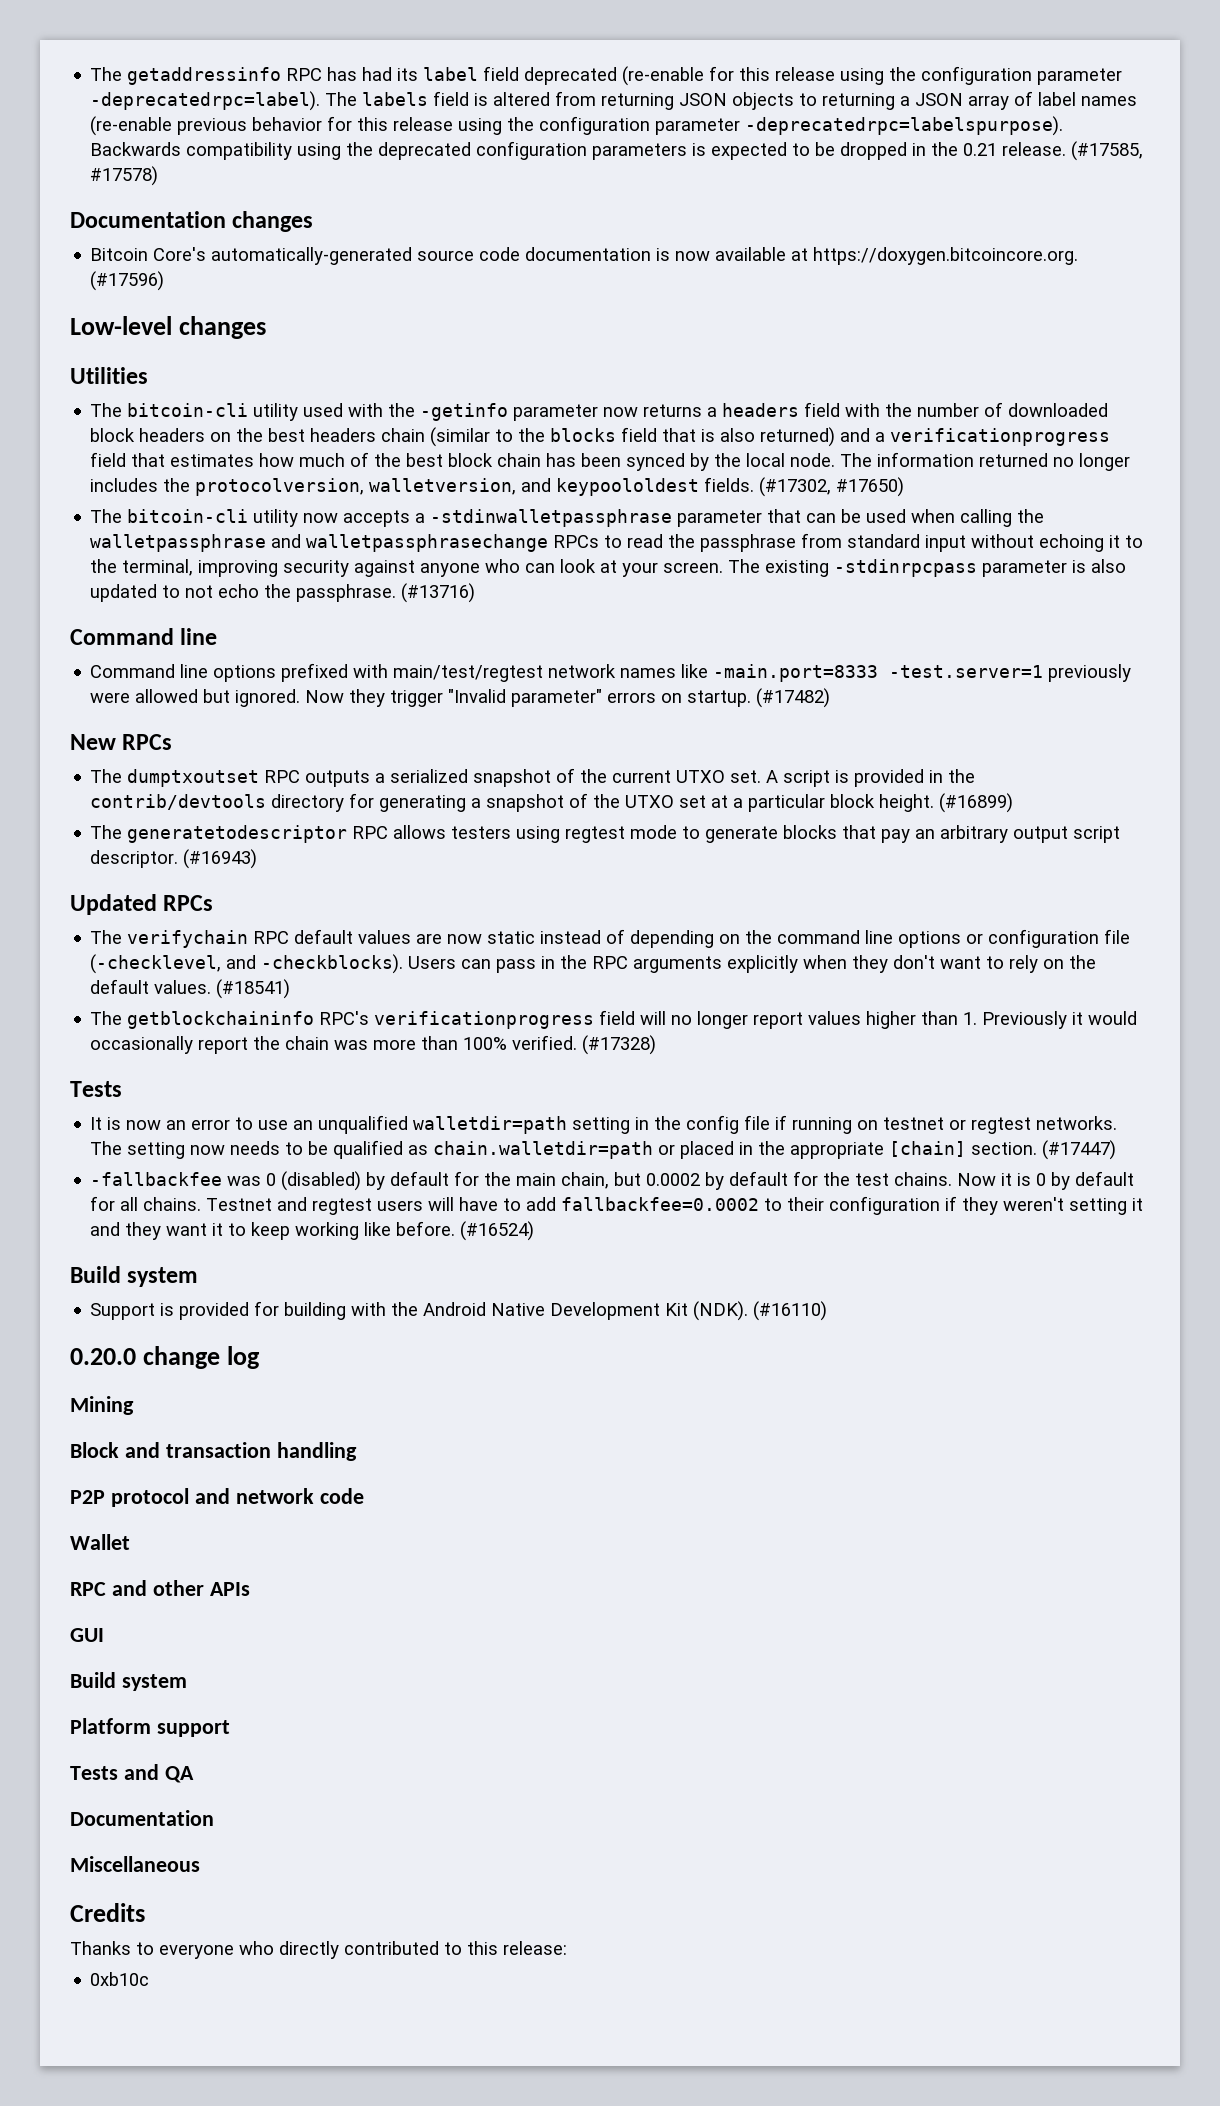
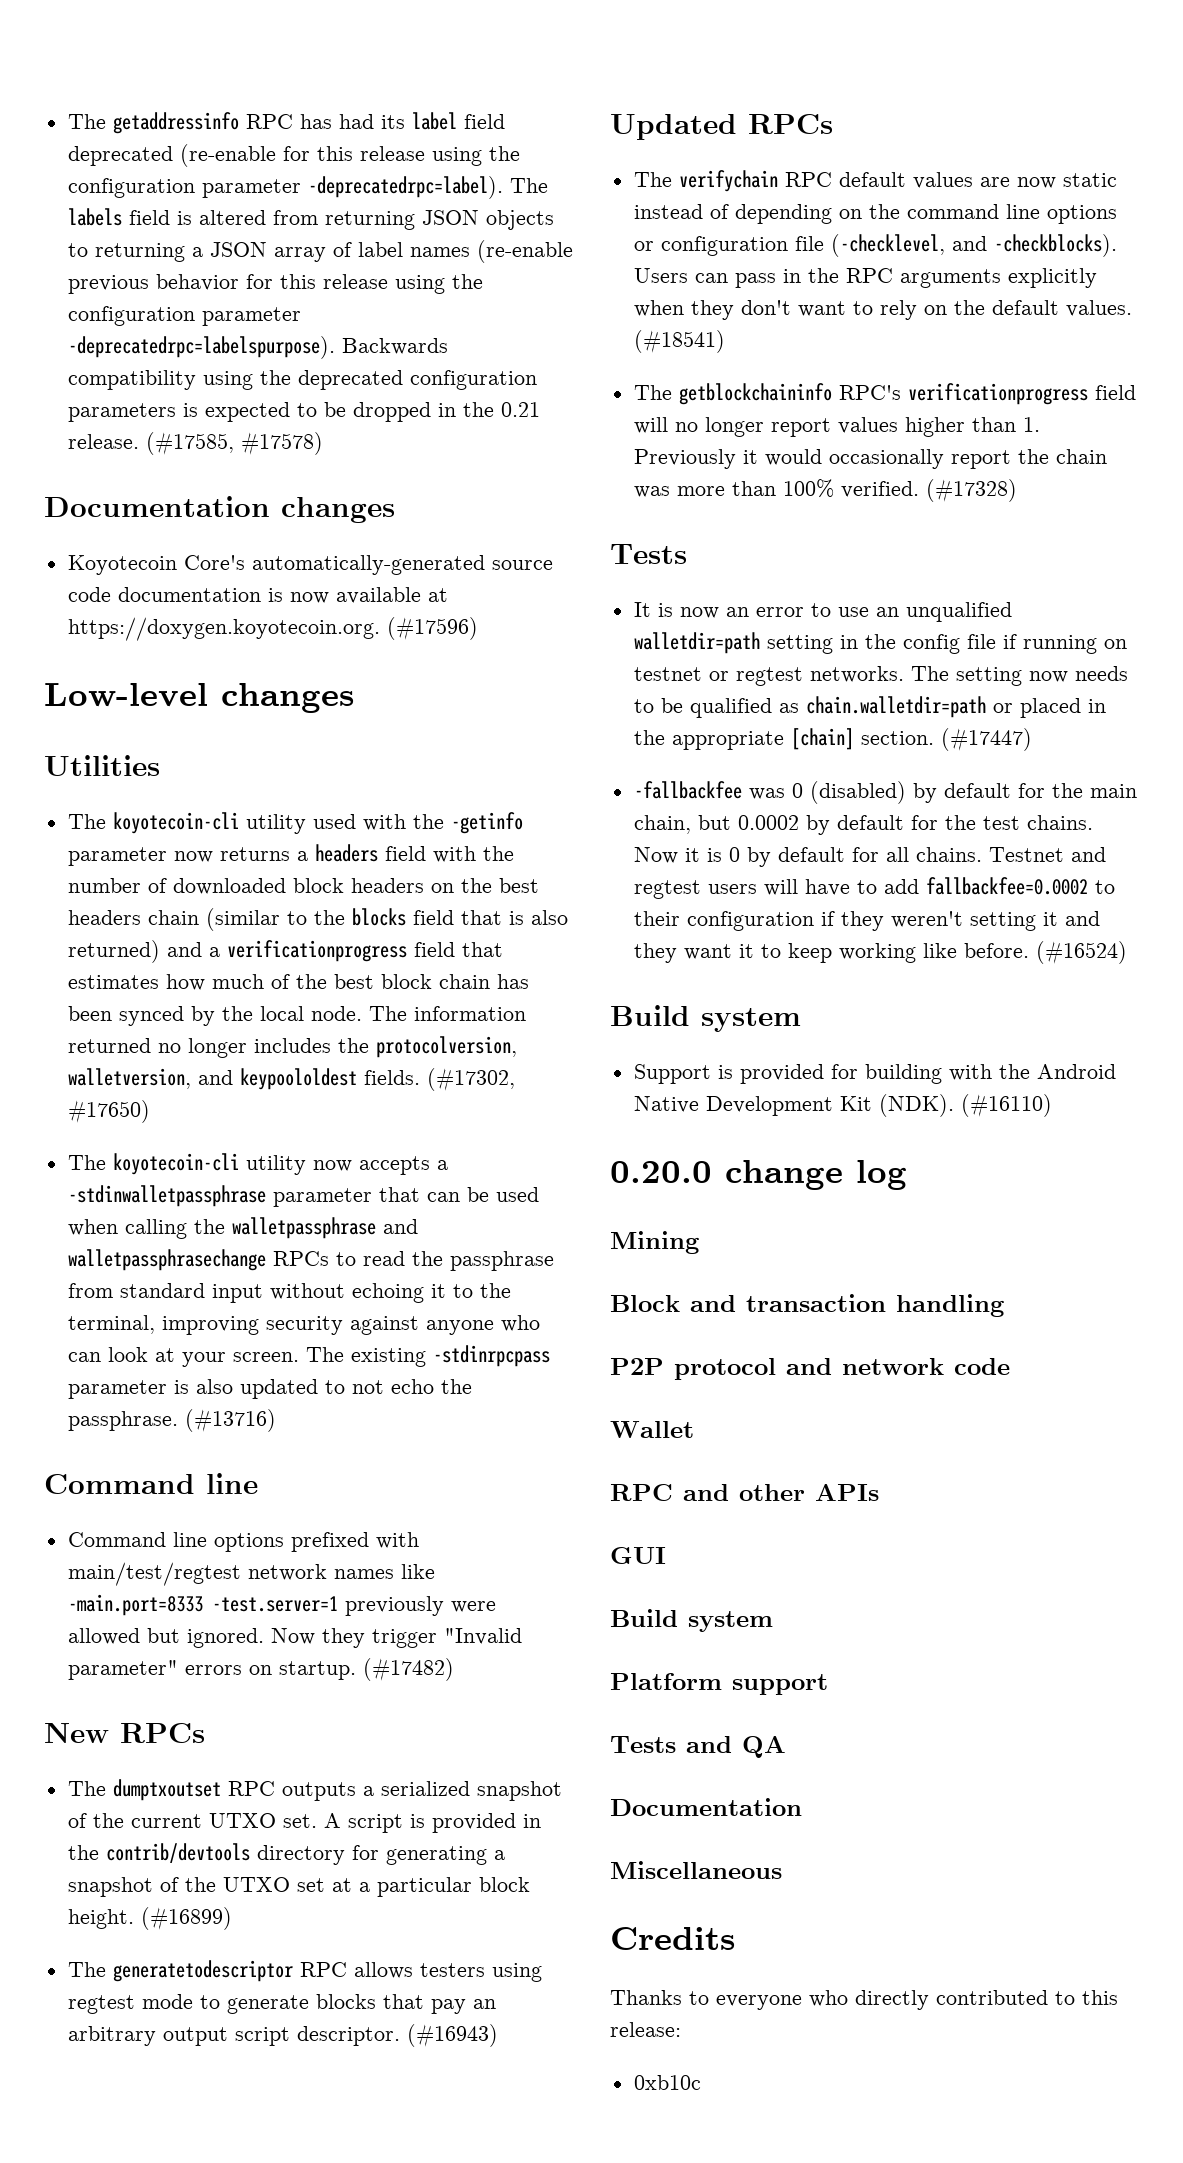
- Bitcoin Core's automatically-generated source code documentation is now available at https://doxygen.bitcoincore.org. (#17596)
+ Koyotecoin Core's automatically-generated source code documentation is now available at https://doxygen.koyotecoin.org. (#17596)
- The bitcoin-cli utility used with the -getinfo parameter now returns a headers field with the number of downloaded block headers on the best headers chain (similar to the blocks field that is also returned) and a verificationprogress field that estimates how much of the best block chain has been synced by the local node.
+ The koyotecoin-cli utility used with the -getinfo parameter now returns a headers field with the number of downloaded block headers on the best headers chain (similar to the blocks field that is also returned) and a verificationprogress field that estimates how much of the best block chain has been synced by the local node.
- The bitcoin-cli utility now accepts a -stdinwalletpassphrase parameter that can be used when calling the walletpassphrase and walletpassphrasechange RPCs to read the passphrase from standard input without echoing it to the terminal, improving security against anyone who can look at your screen.
+ The koyotecoin-cli utility now accepts a -stdinwalletpassphrase parameter that can be used when calling the walletpassphrase and walletpassphrasechange RPCs to read the passphrase from standard input without echoing it to the terminal, improving security against anyone who can look at your screen.

